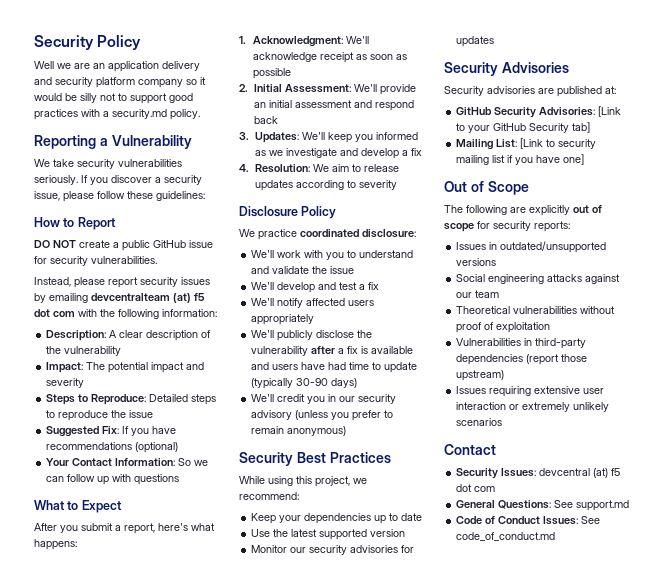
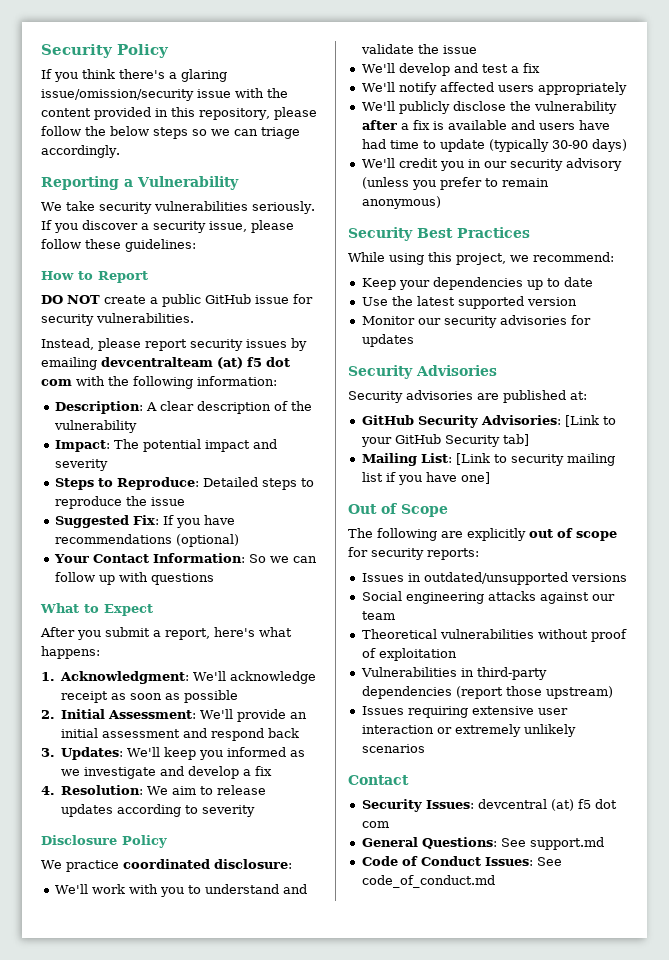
- Well we are an application delivery and security platform company so it would be silly not to support good practices with a security.md policy.
+ If you think there's a glaring issue/omission/security issue with the content provided in this repository, please follow the below steps so we can triage accordingly.

